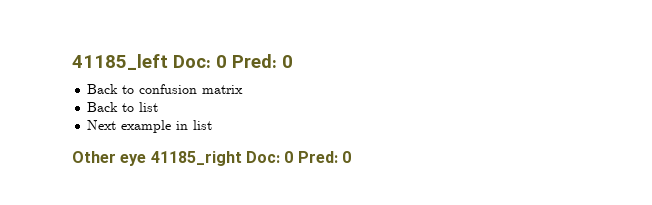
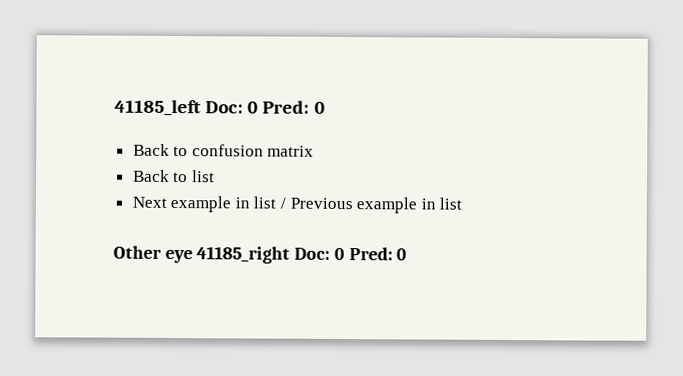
- Next example in list
+ Next example in list / Previous example in list

